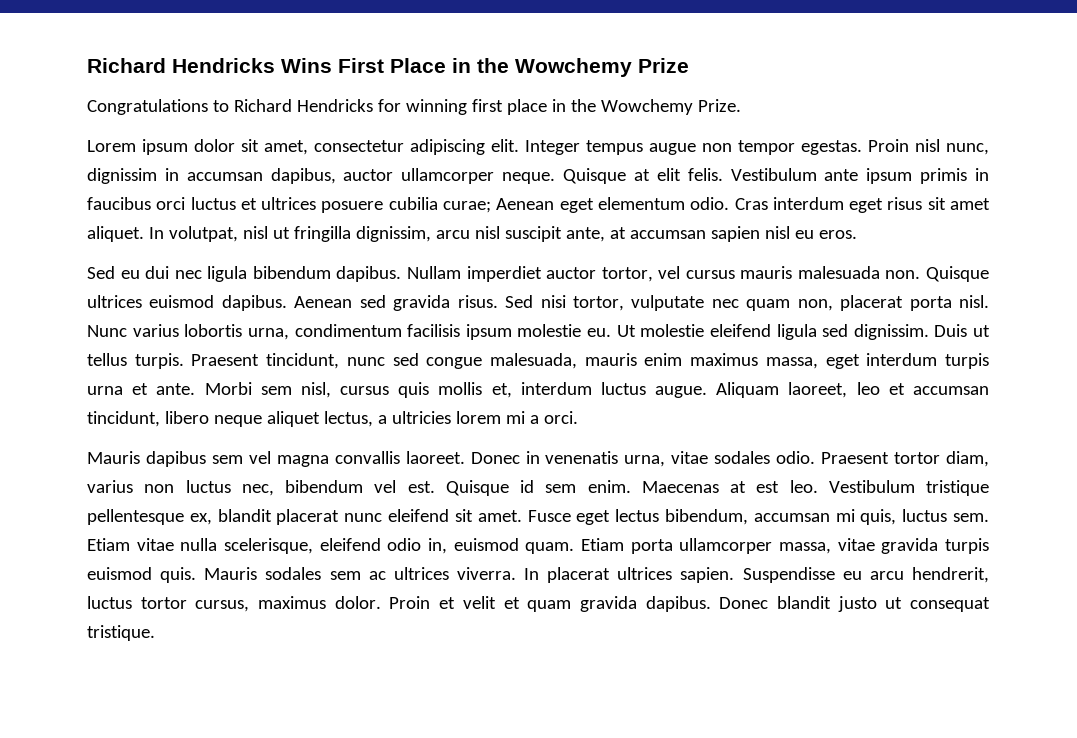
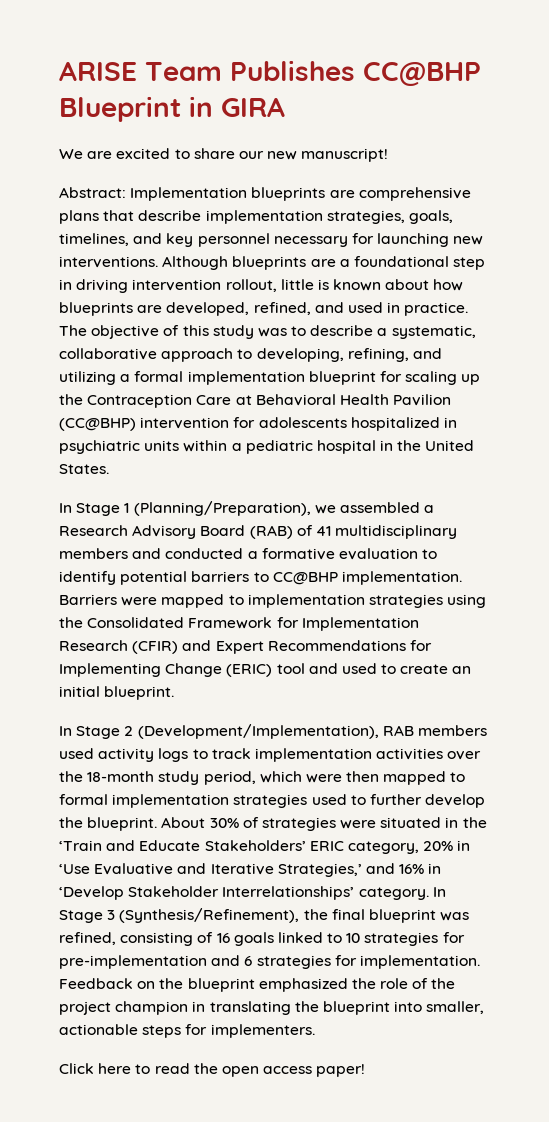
- Richard Hendricks Wins First Place in the Wowchemy Prize
- Congratulations to Richard Hendricks for winning first place in the Wowchemy Prize.
- Lorem ipsum dolor sit amet, consectetur adipiscing elit. Integer tempus augue non tempor egestas. Proin nisl nunc, dignissim in accumsan dapibus, auctor ullamcorper neque. Quisque at elit felis. Vestibulum ante ipsum primis in faucibus orci luctus et ultrices posuere cubilia curae; Aenean eget elementum odio. Cras interdum eget risus sit amet aliquet. In volutpat, nisl ut fringilla dignissim, arcu nisl suscipit ante, at accumsan sapien nisl eu eros.
- Sed eu dui nec ligula bibendum dapibus. Nullam imperdiet auctor tortor, vel cursus mauris malesuada non. Quisque ultrices euismod dapibus. Aenean sed gravida risus. Sed nisi tortor, vulputate nec quam non, placerat porta nisl. Nunc varius lobortis urna, condimentum facilisis ipsum molestie eu. Ut molestie eleifend ligula sed dignissim. Duis ut tellus turpis. Praesent tincidunt, nunc sed congue malesuada, mauris enim maximus massa, eget interdum turpis urna et ante. Morbi sem nisl, cursus quis mollis et, interdum luctus augue. Aliquam laoreet, leo et accumsan tincidunt, libero neque aliquet lectus, a ultricies lorem mi a orci.
- Mauris dapibus sem vel magna convallis laoreet. Donec in venenatis urna, vitae sodales odio. Praesent tortor diam, varius non luctus nec, bibendum vel est. Quisque id sem enim. Maecenas at est leo. Vestibulum tristique pellentesque ex, blandit placerat nunc eleifend sit amet. Fusce eget lectus bibendum, accumsan mi quis, luctus sem. Etiam vitae nulla scelerisque, eleifend odio in, euismod quam. Etiam porta ullamcorper massa, vitae gravida turpis euismod quis. Mauris sodales sem ac ultrices viverra. In placerat ultrices sapien. Suspendisse eu arcu hendrerit, luctus tortor cursus, maximus dolor. Proin et velit et quam gravida dapibus. Donec blandit justo ut consequat tristique.
+ ARISE Team Publishes CC@BHP Blueprint in GIRA
+ We are excited to share our new manuscript!
+ Abstract: Implementation blueprints are comprehensive plans that describe implementation strategies, goals, timelines, and key personnel necessary for launching new interventions. Although blueprints are a foundational step in driving intervention rollout, little is known about how blueprints are developed, refined, and used in practice. The objective of this study was to describe a systematic, collaborative approach to developing, refining, and utilizing a formal implementation blueprint for scaling up the Contraception Care at Behavioral Health Pavilion (CC@BHP) intervention for adolescents hospitalized in psychiatric units within a pediatric hospital in the United States.
+ In Stage 1 (Planning/Preparation), we assembled a Research Advisory Board (RAB) of 41 multidisciplinary members and conducted a formative evaluation to identify potential barriers to CC@BHP implementation. Barriers were mapped to implementation strategies using the Consolidated Framework for Implementation Research (CFIR) and Expert Recommendations for Implementing Change (ERIC) tool and used to create an initial blueprint.
+ In Stage 2 (Development/Implementation), RAB members used activity logs to track implementation activities over the 18-month study period, which were then mapped to formal implementation strategies used to further develop the blueprint. About 30% of strategies were situated in the ‘Train and Educate Stakeholders’ ERIC category, 20% in ‘Use Evaluative and Iterative Strategies,’ and 16% in ‘Develop Stakeholder Interrelationships’ category. In Stage 3 (Synthesis/Refinement), the final blueprint was refined, consisting of 16 goals linked to 10 strategies for pre-implementation and 6 strategies for implementation. Feedback on the blueprint emphasized the role of the project champion in translating the blueprint into smaller, actionable steps for implementers.
+ Click here to read the open access paper!

